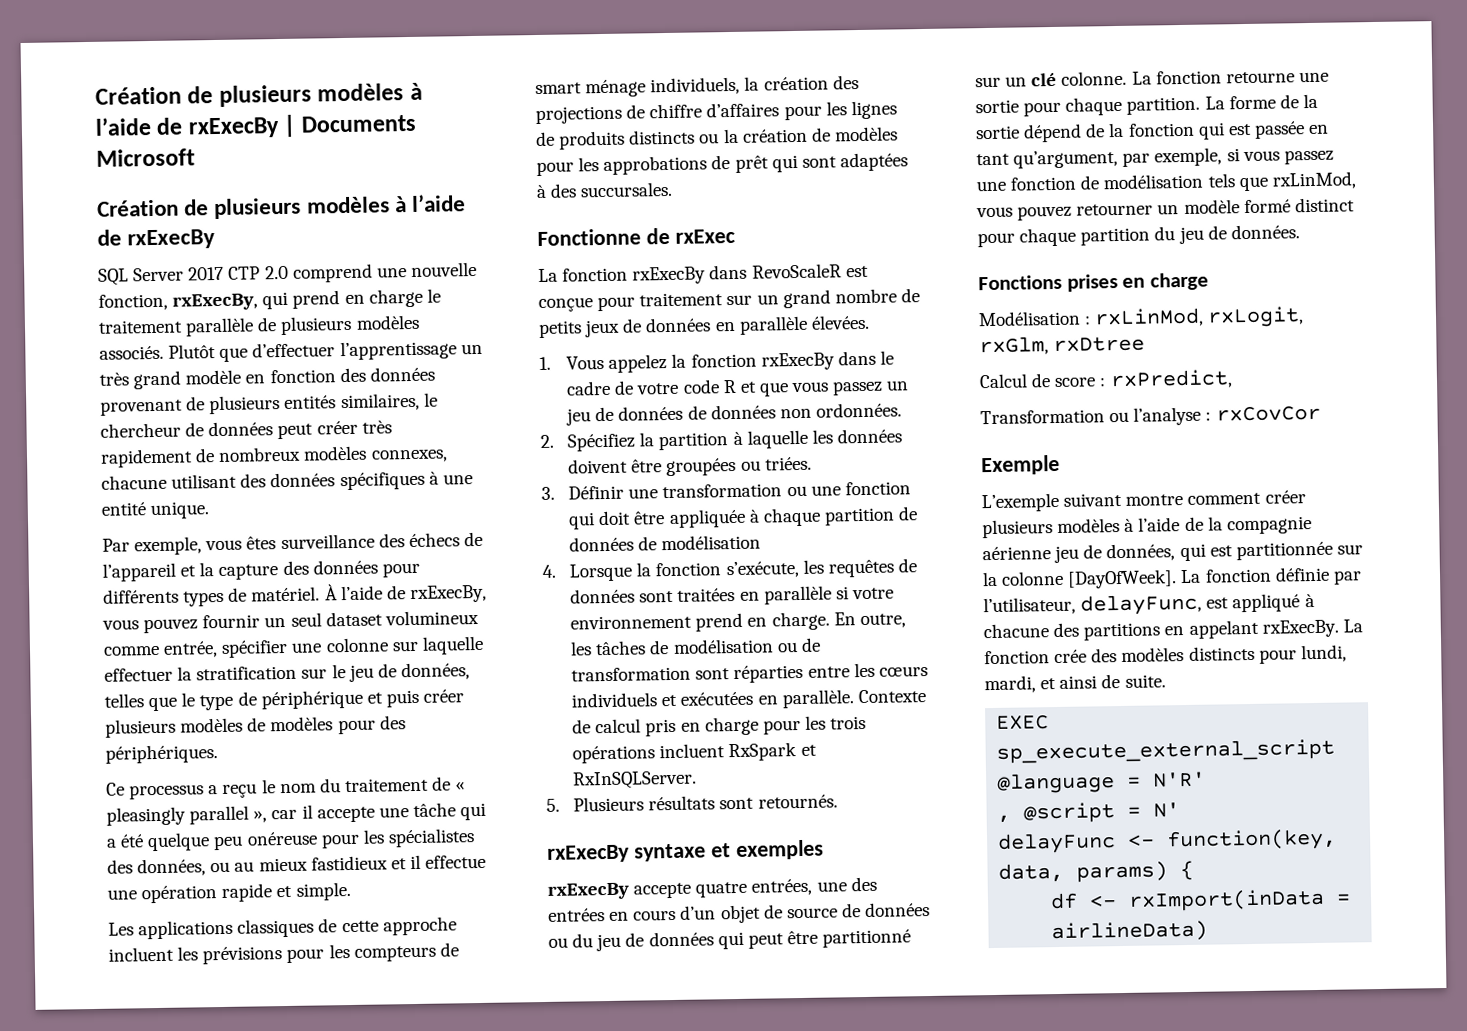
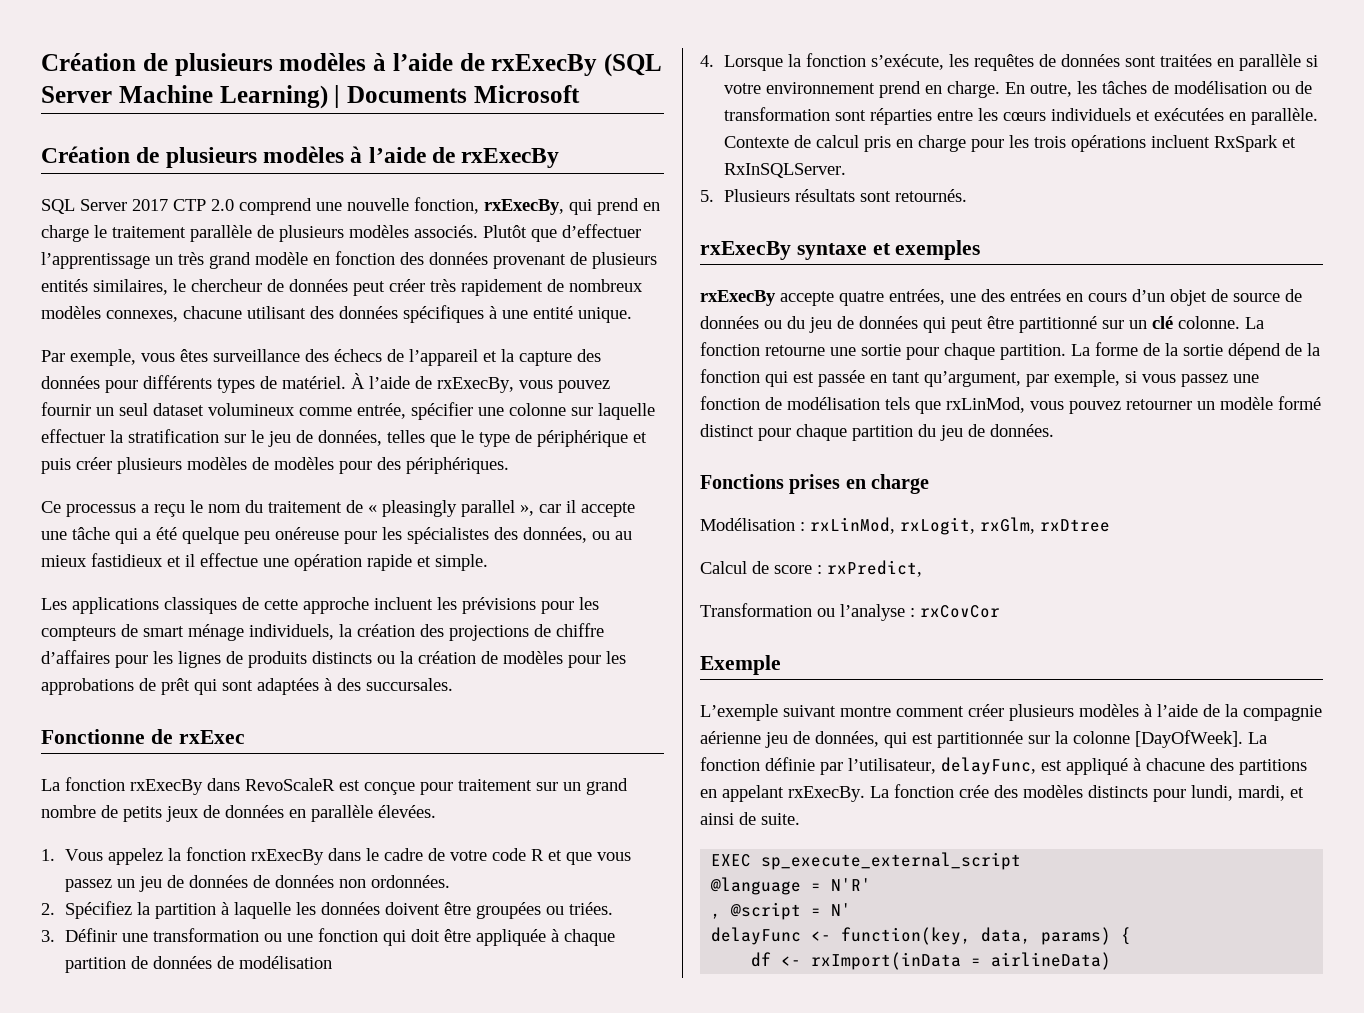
- Création de plusieurs modèles à l’aide de rxExecBy | Documents Microsoft
+ Création de plusieurs modèles à l’aide de rxExecBy (SQL Server Machine Learning) | Documents Microsoft

